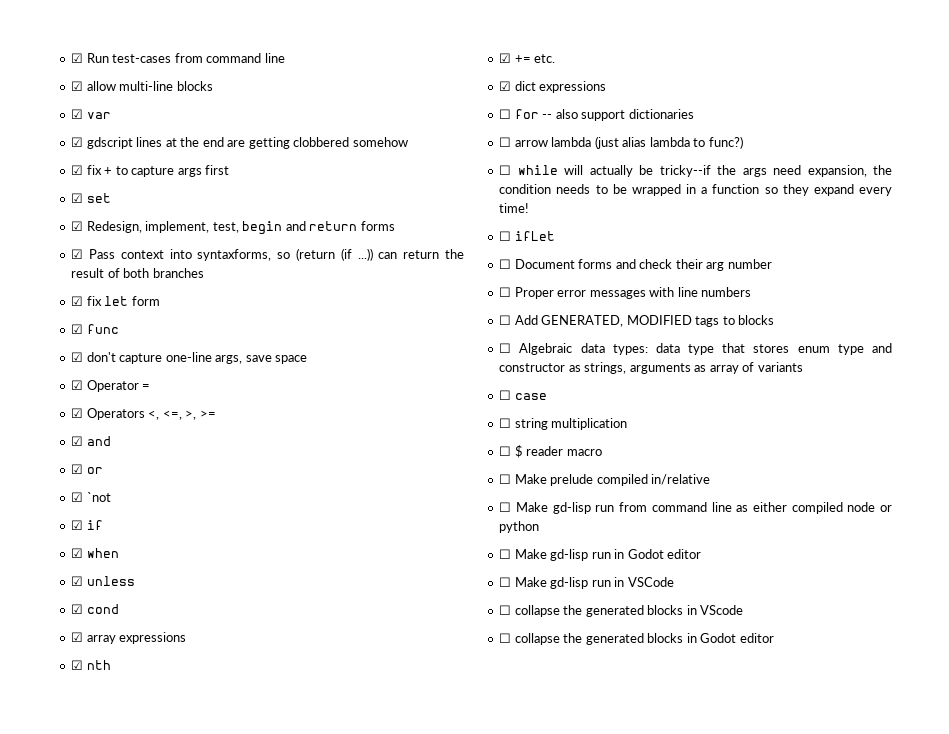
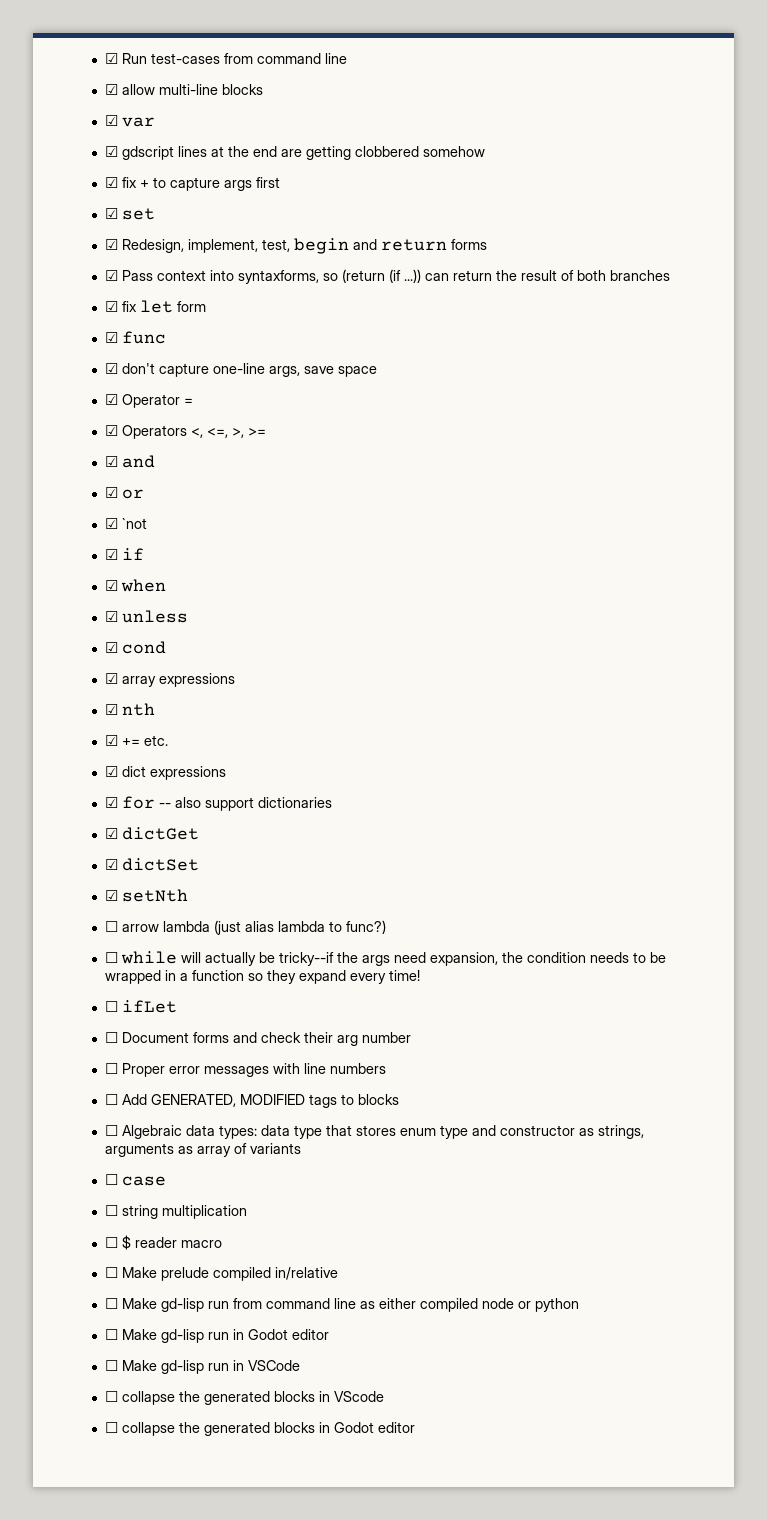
- ☐ for -- also support dictionaries
+ ☑ for -- also support dictionaries
+ ☑ dictGet
+ ☑ dictSet
+ ☑ setNth

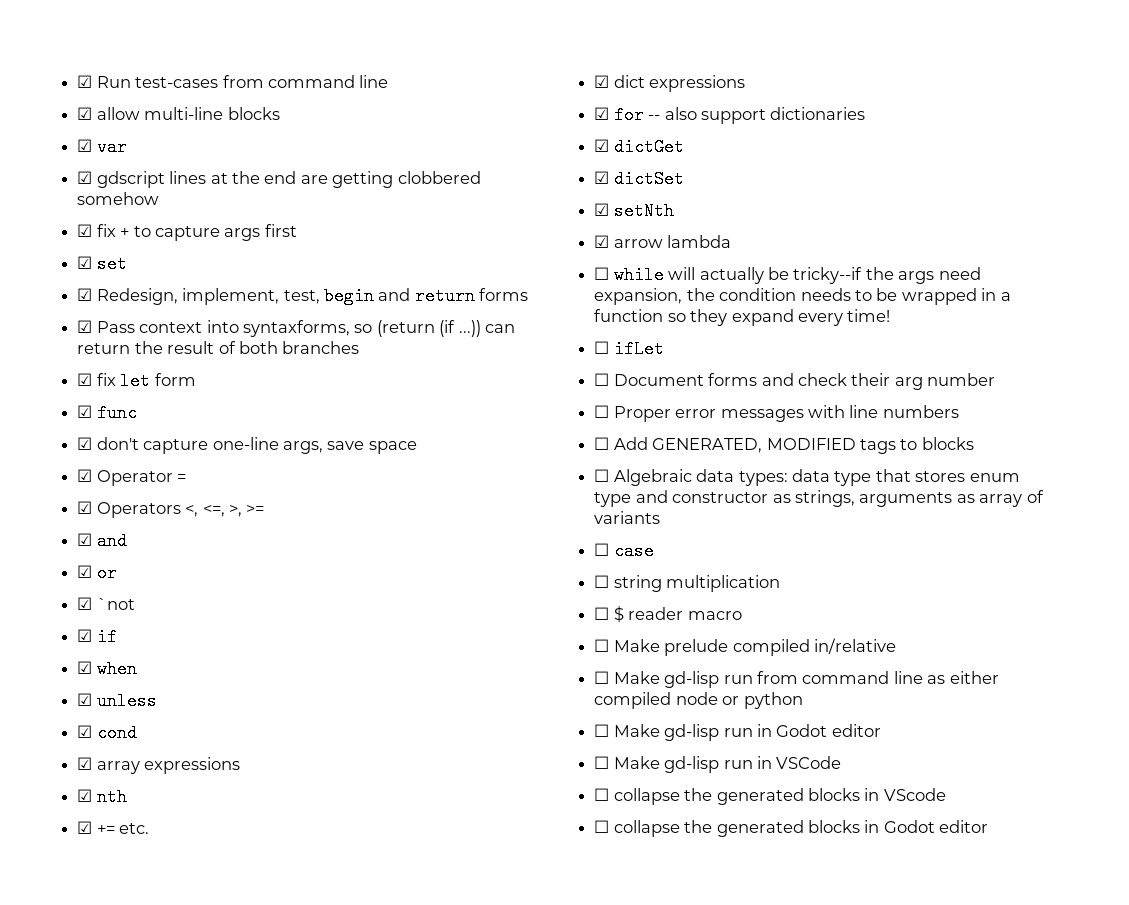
- ☐ arrow lambda (just alias lambda to func?)
+ ☑ arrow lambda

